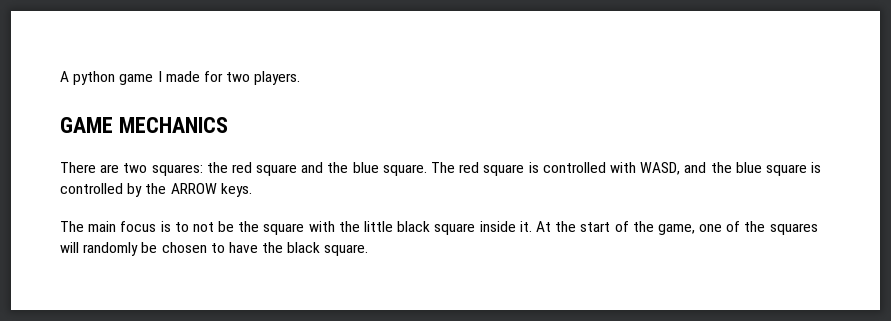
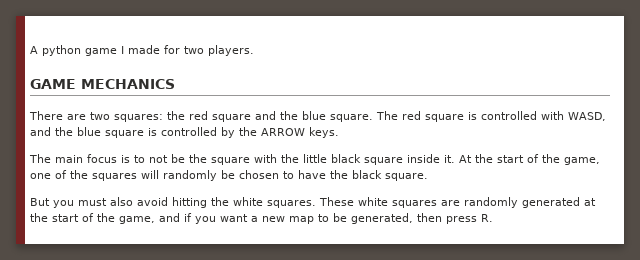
+ But you must also avoid hitting the white squares. These white squares are randomly generated at the start of the game, and if you want a new map to be generated, then press R.

